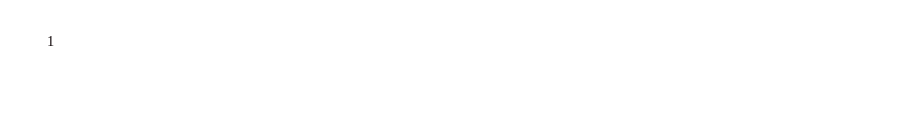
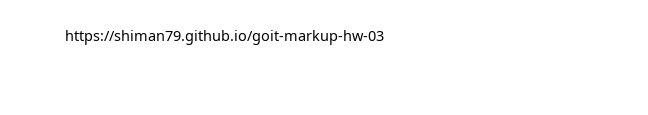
- 1
+ https://shiman79.github.io/goit-markup-hw-03

